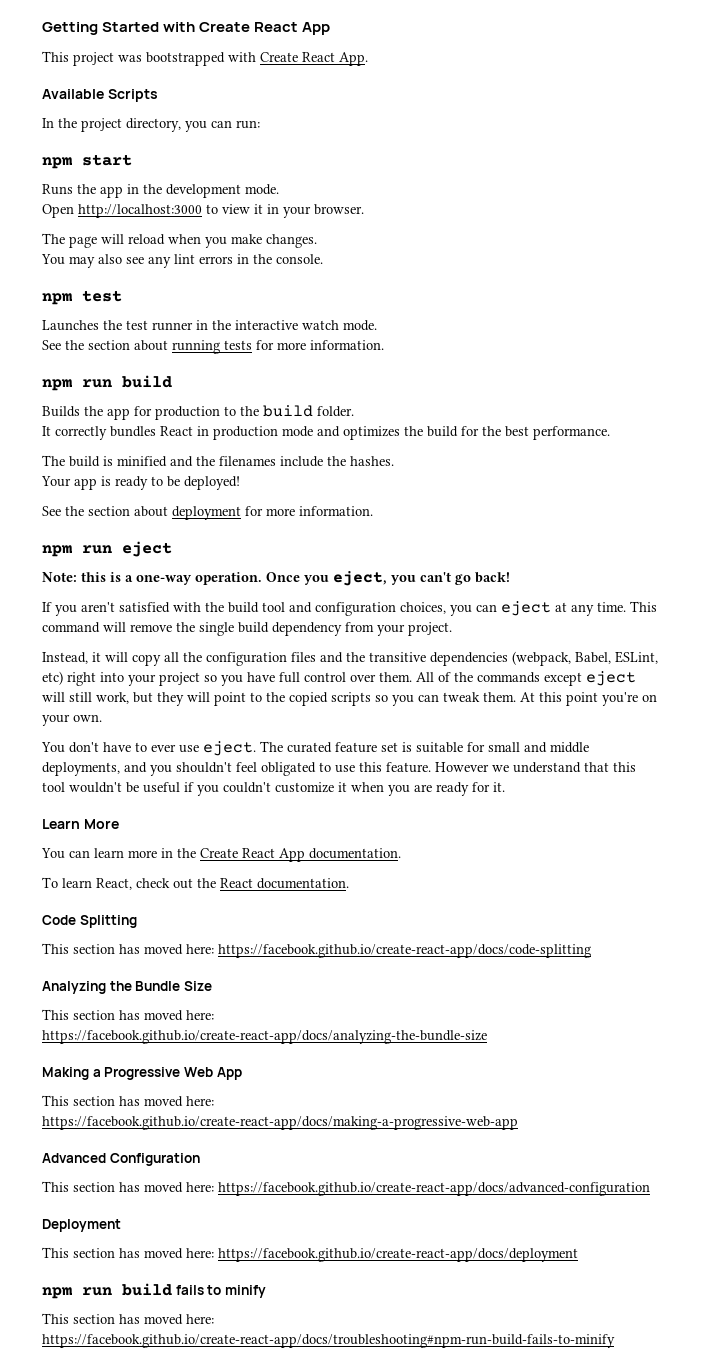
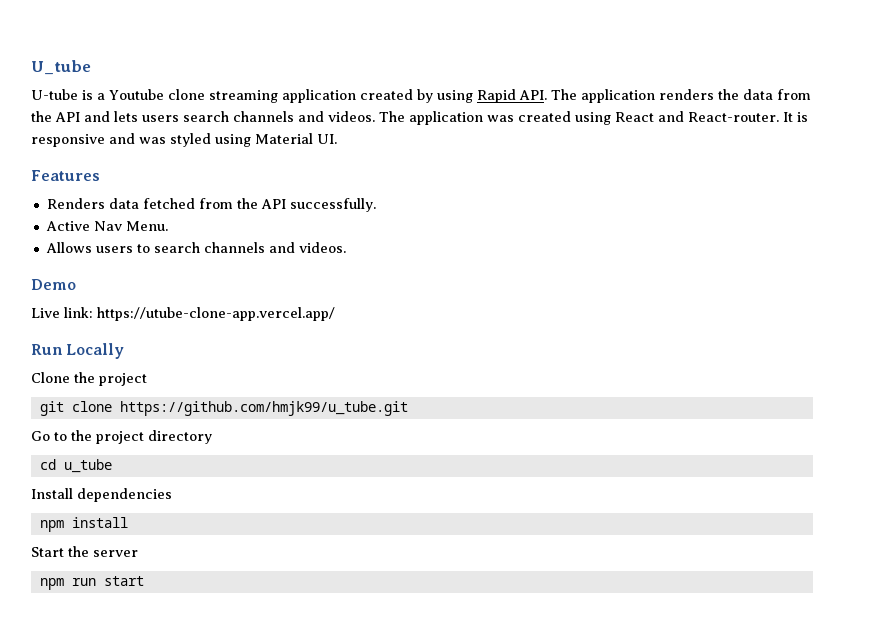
- Getting Started with Create React App
- This project was bootstrapped with Create React App.
- Available Scripts
- In the project directory, you can run:
- npm start
- Runs the app in the development mode.
- Open http://localhost:3000 to view it in your browser.
- The page will reload when you make changes.
- You may also see any lint errors in the console.
- npm test
- Launches the test runner in the interactive watch mode.
- See the section about running tests for more information.
- npm run build
- Builds the app for production to the build folder.
- It correctly bundles React in production mode and optimizes the build for the best performance.
- The build is minified and the filenames include the hashes.
- Your app is ready to be deployed!
- See the section about deployment for more information.
- npm run eject
- Note: this is a one-way operation. Once you eject, you can't go back!
- If you aren't satisfied with the build tool and configuration choices, you can eject at any time. This command will remove the single build dependency from your project.
- Instead, it will copy all the configuration files and the transitive dependencies (webpack, Babel, ESLint, etc) right into your project so you have full control over them. All of the commands except eject will still work, but they will point to the copied scripts so you can tweak them. At this point you're on your own.
- You don't have to ever use eject. The curated feature set is suitable for small and middle deployments, and you shouldn't feel obligated to use this feature. However we understand that this tool wouldn't be useful if you couldn't customize it when you are ready for it.
- Learn More
- You can learn more in the Create React App documentation.
- To learn React, check out the React documentation.
- Code Splitting
- This section has moved here: https://facebook.github.io/create-react-app/docs/code-splitting
- Analyzing the Bundle Size
- This section has moved here: https://facebook.github.io/create-react-app/docs/analyzing-the-bundle-size
- Making a Progressive Web App
- This section has moved here: https://facebook.github.io/create-react-app/docs/making-a-progressive-web-app
- Advanced Configuration
- This section has moved here: https://facebook.github.io/create-react-app/docs/advanced-configuration
- Deployment
- This section has moved here: https://facebook.github.io/create-react-app/docs/deployment
- npm run build fails to minify
- This section has moved here: https://facebook.github.io/create-react-app/docs/troubleshooting#npm-run-build-fails-to-minify
+ U_tube
+ U-tube is a Youtube clone streaming application created by using Rapid API. The application renders the data from the API and lets users search channels and videos. The application was created using React and React-router. It is responsive and was styled using Material UI.
+ Features
+ Renders data fetched from the API successfully.
+ Active Nav Menu.
+ Allows users to search channels and videos.
+ Demo
+ Live link: https://utube-clone-app.vercel.app/
+ Run Locally
+ Clone the project
+ git clone https://github.com/hmjk99/u_tube.git
+ Go to the project directory
+ cd u_tube
+ Install dependencies
+ npm install
+ Start the server
+ npm run start

